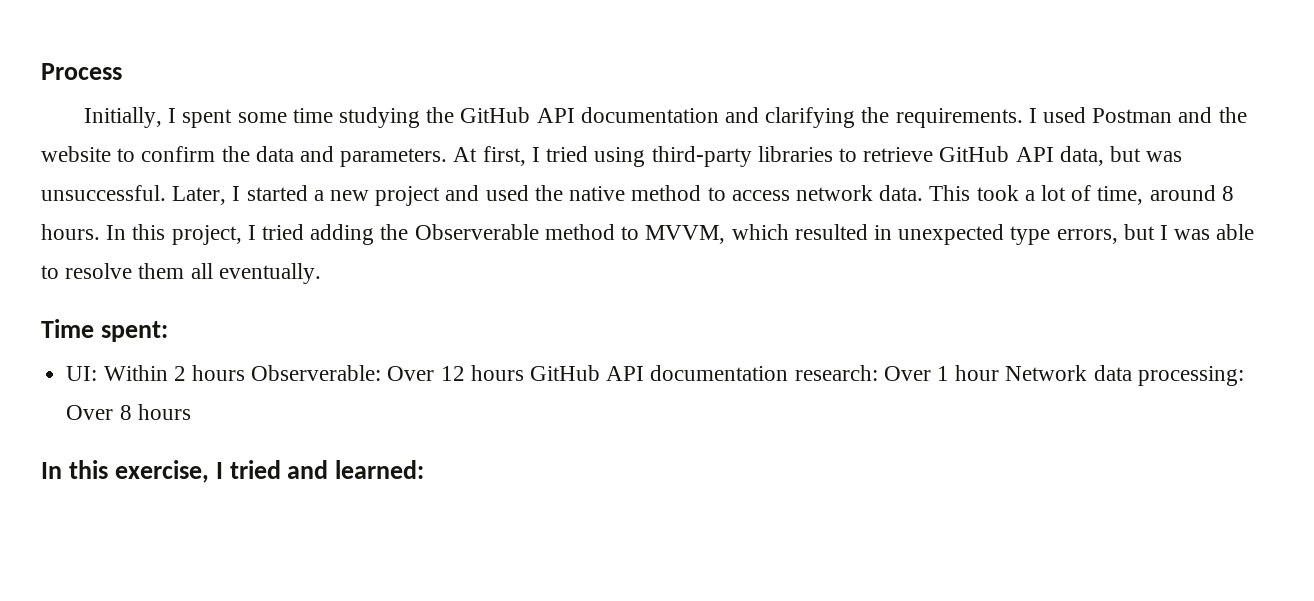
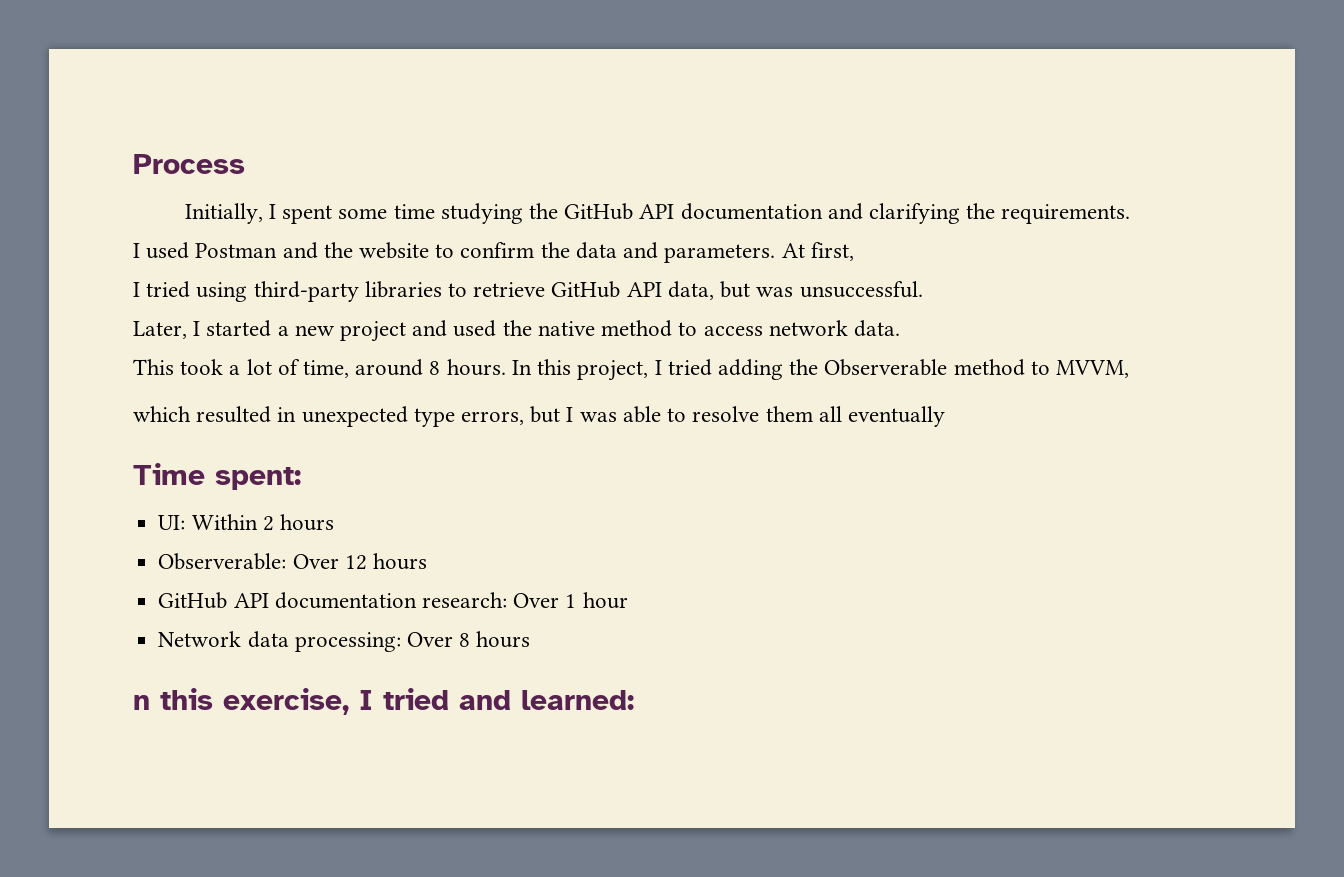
- Initially, I spent some time studying the GitHub API documentation and clarifying the requirements. I used Postman and the website to confirm the data and parameters.
+ Initially, I spent some time studying the GitHub API documentation and clarifying the requirements.
+ I used Postman and the website to confirm the data and parameters.
- At first, I tried using third-party libraries to retrieve GitHub API data, but was unsuccessful. Later, I started a new project and used the native method to access network data. This took a lot of time, around 8 hours.
+ At first,
+ I tried using third-party libraries to retrieve GitHub API data, but was unsuccessful.
+ Later, I started a new project and used the native method to access network data.
+ This took a lot of time, around 8 hours.
- In this project, I tried adding the Observerable method to MVVM, which resulted in unexpected type errors, but I was able to resolve them all eventually.
+ In this project, I tried adding the Observerable method to MVVM,
+ which resulted in unexpected type errors, but I was able to resolve them all eventually
- UI: Within 2 hours Observerable: Over 12 hours GitHub API documentation research: Over 1 hour Network data processing: Over 8 hours
+ UI: Within 2 hours
+ Observerable: Over 12 hours
+ GitHub API documentation research: Over 1 hour
+ Network data processing: Over 8 hours
- In this exercise, I tried and learned:
+ n this exercise, I tried and learned:

